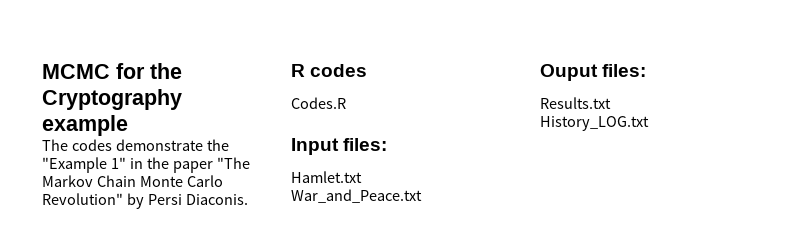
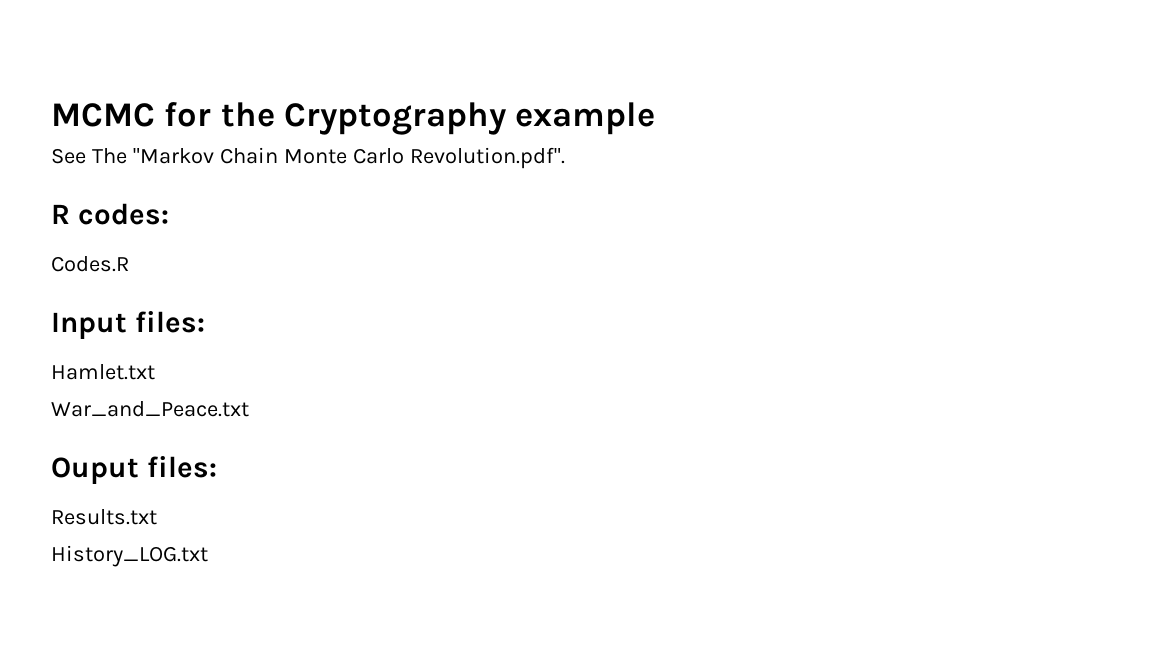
- The codes demonstrate the "Example 1" in the paper "The Markov Chain Monte Carlo Revolution" by Persi Diaconis.
+ See The "Markov Chain Monte Carlo Revolution.pdf".
- R codes
+ R codes:

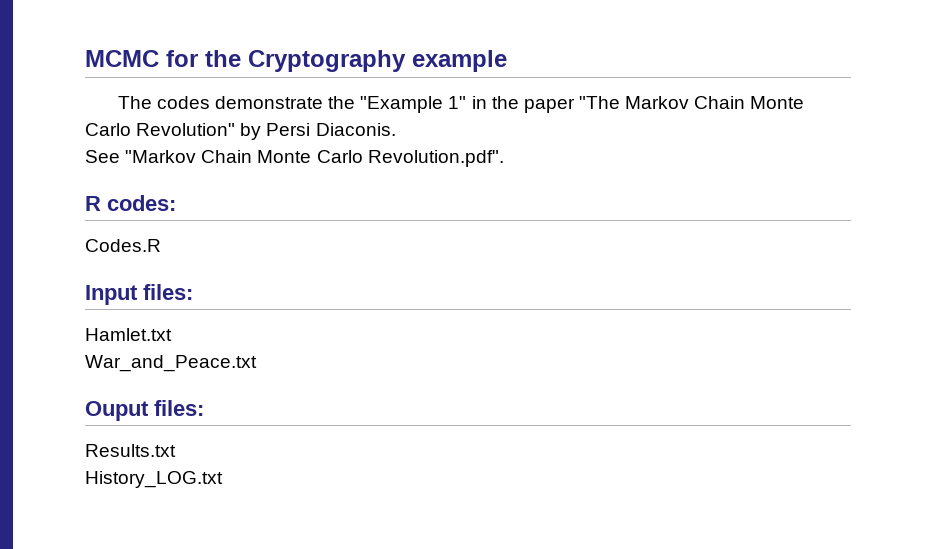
+ The codes demonstrate the "Example 1" in the paper "The Markov Chain Monte Carlo Revolution" by Persi Diaconis.
- See The "Markov Chain Monte Carlo Revolution.pdf".
+ See "Markov Chain Monte Carlo Revolution.pdf".

